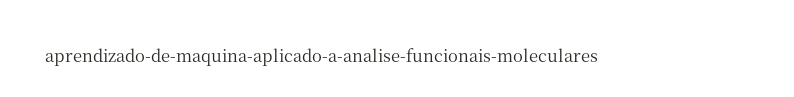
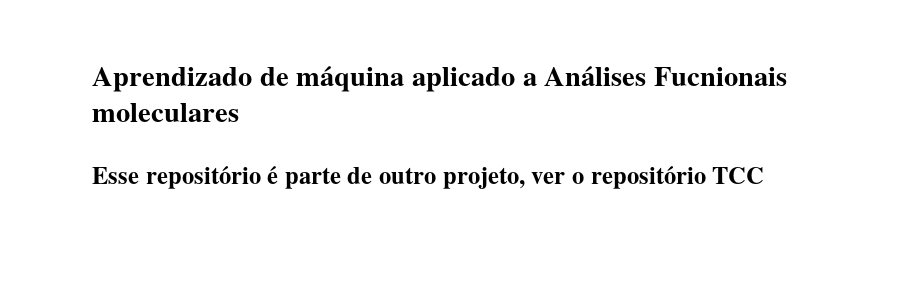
- aprendizado-de-maquina-aplicado-a-analise-funcionais-moleculares
+ Aprendizado de máquina aplicado a Análises Fucnionais moleculares
+ Esse repositório é parte de outro projeto, ver o repositório TCC

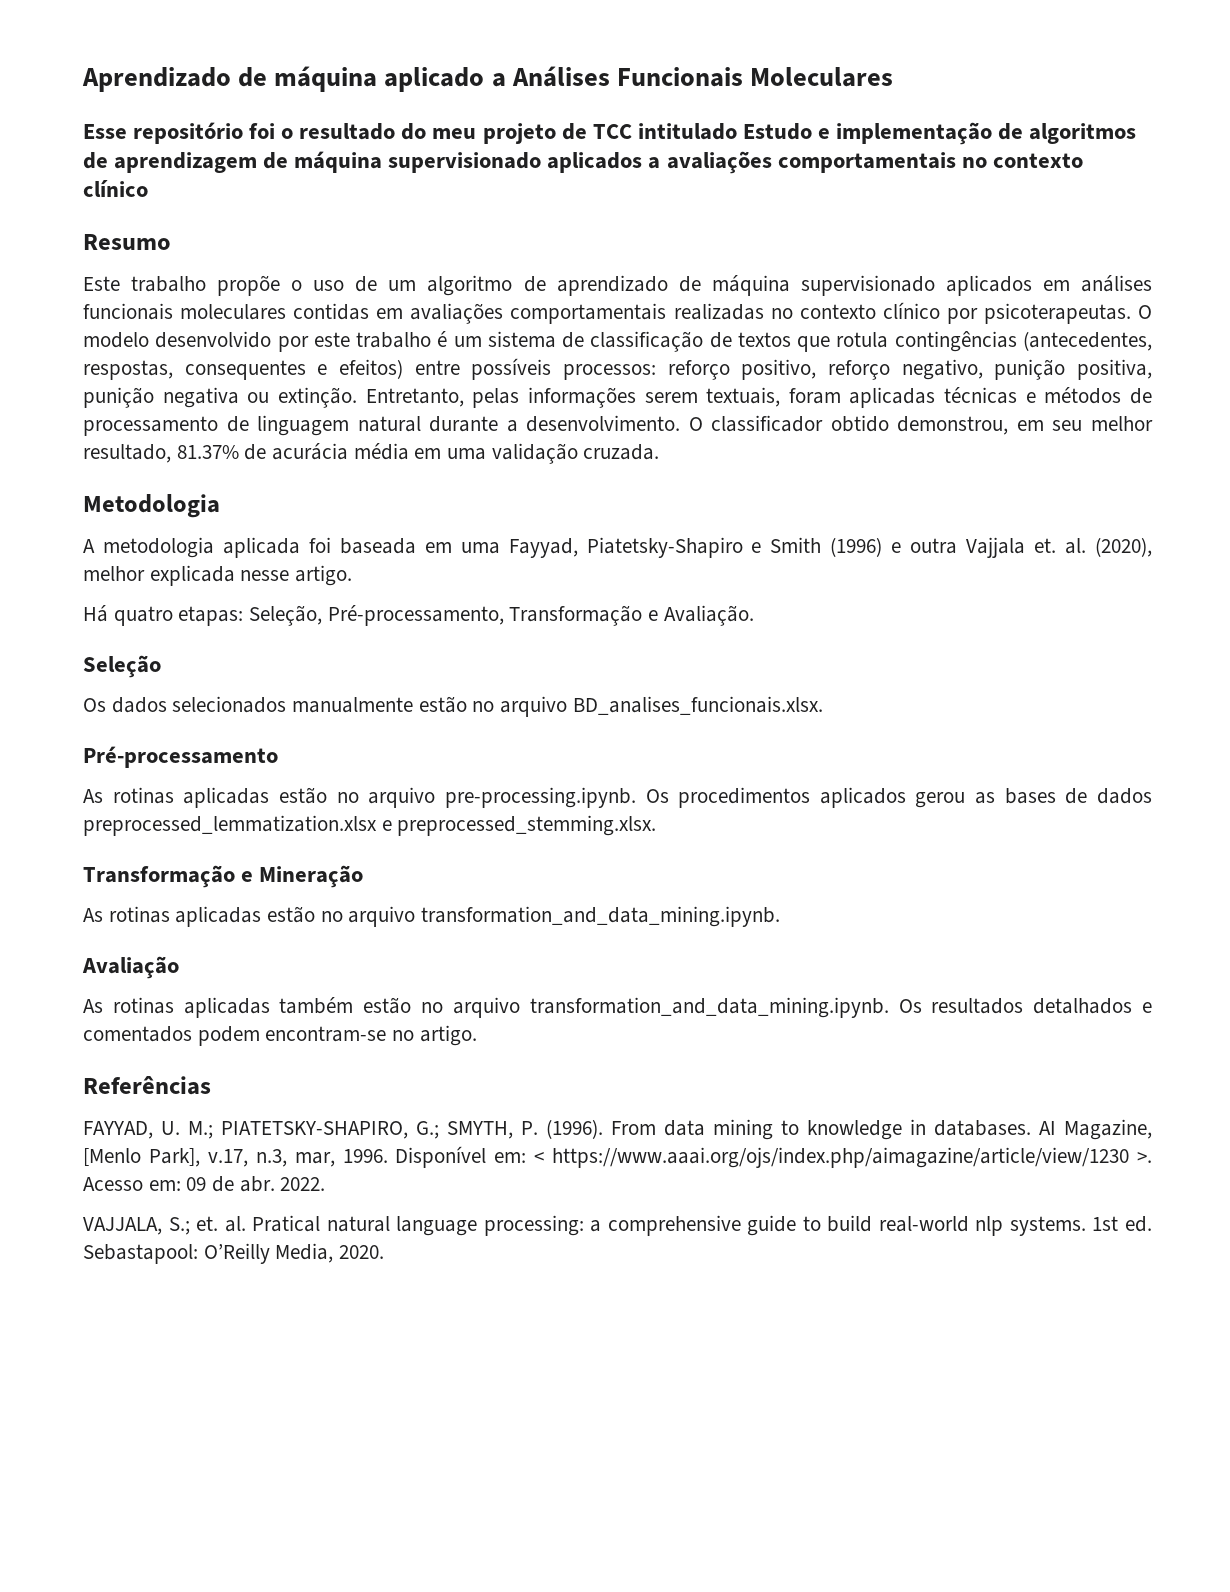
- Aprendizado de máquina aplicado a Análises Fucnionais moleculares
+ Aprendizado de máquina aplicado a Análises Funcionais Moleculares
- Esse repositório é parte de outro projeto, ver o repositório TCC
+ Esse repositório foi o resultado do meu projeto de TCC intitulado Estudo e implementação de algoritmos de aprendizagem de máquina supervisionado aplicados a avaliações comportamentais no contexto clínico
+ Resumo
+ Este trabalho propõe o uso de um algoritmo de aprendizado de máquina supervisionado aplicados em análises funcionais moleculares contidas em avaliações comportamentais realizadas no contexto clínico por psicoterapeutas. O modelo desenvolvido por este trabalho é um sistema de classificação de textos que rotula contingências (antecedentes, respostas, consequentes e efeitos) entre possíveis processos: reforço positivo, reforço negativo, punição positiva, punição negativa ou extinção. Entretanto, pelas informações serem textuais, foram aplicadas técnicas e métodos de processamento de linguagem natural durante a desenvolvimento. O classificador obtido demonstrou, em seu melhor resultado, 81.37% de acurácia média em uma validação cruzada.
+ Metodologia
+ A metodologia aplicada foi baseada em uma Fayyad, Piatetsky-Shapiro e Smith (1996) e outra Vajjala et. al. (2020), melhor explicada nesse artigo.
+ Há quatro etapas: Seleção, Pré-processamento, Transformação e Avaliação.
+ Seleção
+ Os dados selecionados manualmente estão no arquivo BD_analises_funcionais.xlsx.
+ Pré-processamento
+ As rotinas aplicadas estão no arquivo pre-processing.ipynb. Os procedimentos aplicados gerou as bases de dados preprocessed_lemmatization.xlsx e preprocessed_stemming.xlsx.
+ Transformação e Mineração
+ As rotinas aplicadas estão no arquivo transformation_and_data_mining.ipynb.
+ Avaliação
+ As rotinas aplicadas também estão no arquivo transformation_and_data_mining.ipynb. Os resultados detalhados e comentados podem encontram-se no artigo.
+ Referências
+ FAYYAD, U. M.; PIATETSKY-SHAPIRO, G.; SMYTH, P. (1996). From data mining to knowledge in databases. AI Magazine, [Menlo Park], v.17, n.3, mar, 1996. Disponível em: < https://www.aaai.org/ojs/index.php/aimagazine/article/view/1230 >. Acesso em: 09 de abr. 2022.
+ VAJJALA, S.; et. al. Pratical natural language processing: a comprehensive guide to build real-world nlp systems. 1st ed. Sebastapool: O’Reilly Media, 2020.

